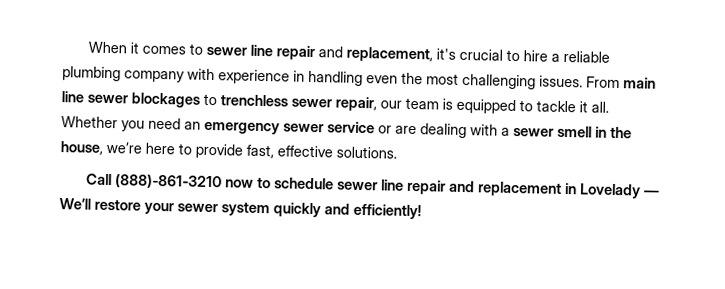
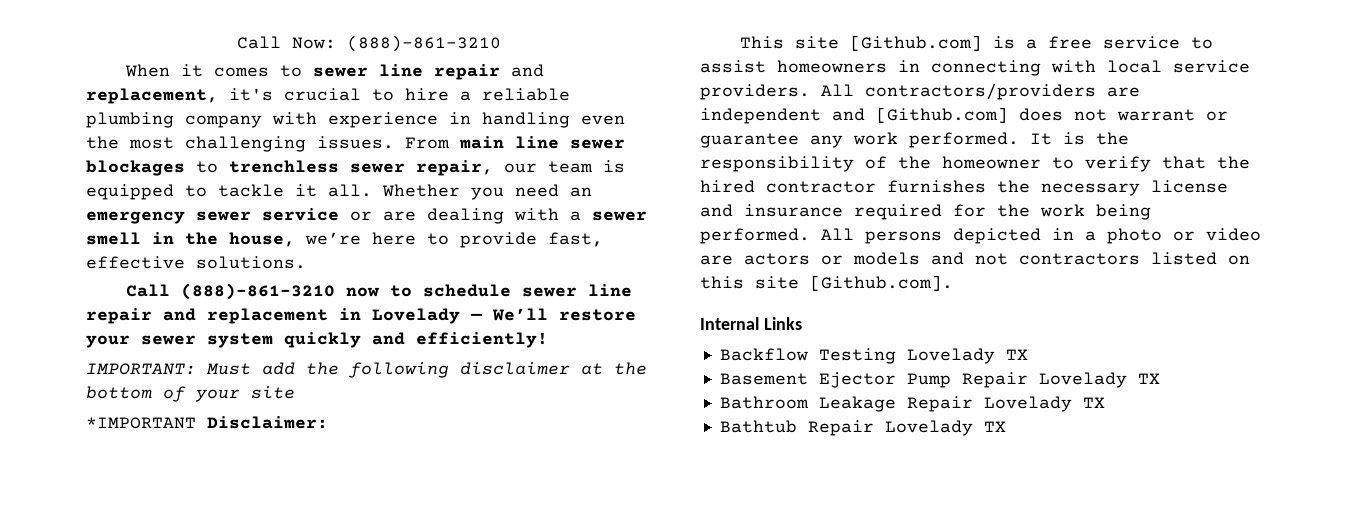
+ Call Now: (888)-861-3210
+ IMPORTANT: Must add the following disclaimer at the bottom of your site
+ *IMPORTANT Disclaimer:
+ This site [Github.com] is a free service to assist homeowners in connecting with local service providers. All contractors/providers are independent and [Github.com] does not warrant or guarantee any work performed. It is the responsibility of the homeowner to verify that the hired contractor furnishes the necessary license and insurance required for the work being performed. All persons depicted in a photo or video are actors or models and not contractors listed on this site [Github.com].
+ Internal Links
+ Backflow Testing Lovelady TX
+ Basement Ejector Pump Repair Lovelady TX
+ Bathroom Leakage Repair Lovelady TX
+ Bathtub Repair Lovelady TX

